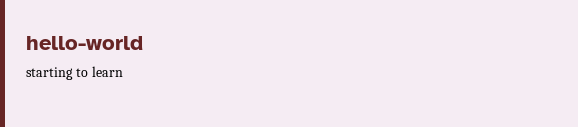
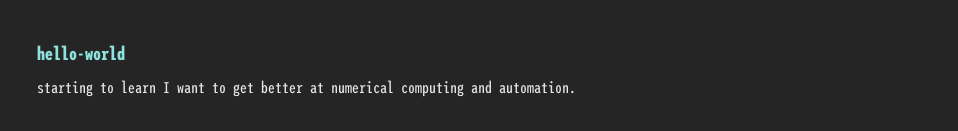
- starting to learn
+ starting to learn I want to get better at numerical computing and automation.

